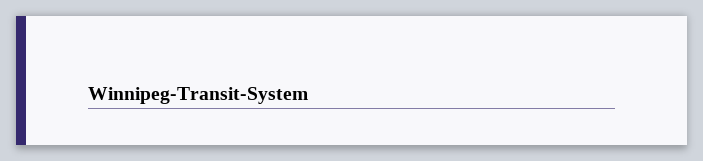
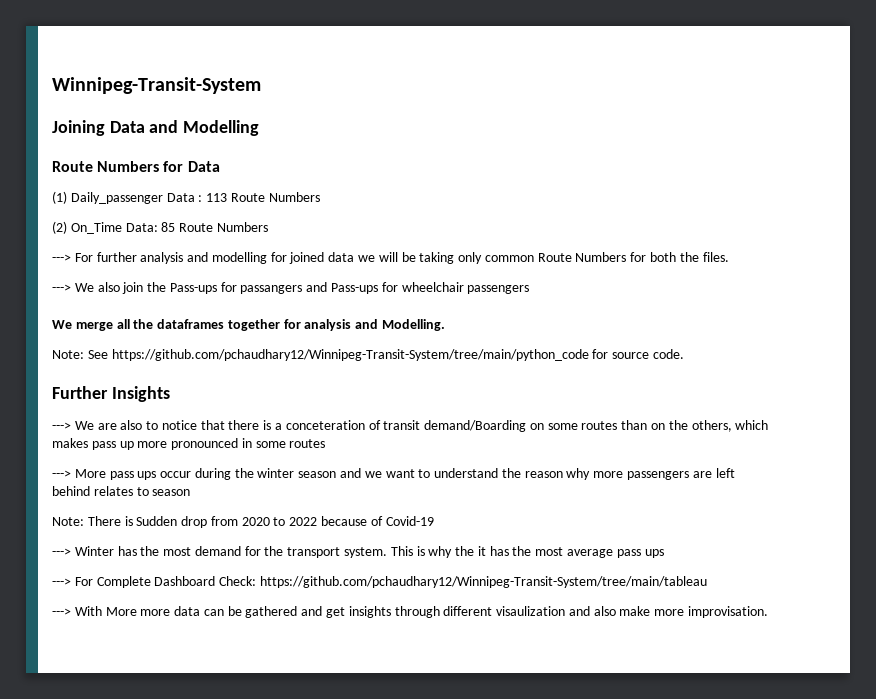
+ Joining Data and Modelling
+ Route Numbers for Data
+ (1) Daily_passenger Data : 113 Route Numbers
+ (2) On_Time Data: 85 Route Numbers
+ ---> For further analysis and modelling for joined data we will be taking only common Route Numbers for both the files.
+ ---> We also join the Pass-ups for passangers and Pass-ups for wheelchair passengers
+ We merge all the dataframes together for analysis and Modelling.
+ Note: See https://github.com/pchaudhary12/Winnipeg-Transit-System/tree/main/python_code for source code.
+ Further Insights
+ ---> We are also to notice that there is a conceteration of transit demand/Boarding on some routes than on the others, which makes pass up more pronounced in some routes
+ ---> More pass ups occur during the winter season and we want to understand the reason why more passengers are left behind relates to season
+ Note: There is Sudden drop from 2020 to 2022 because of Covid-19
+ ---> Winter has the most demand for the transport system. This is why the it has the most average pass ups
+ ---> For Complete Dashboard Check: https://github.com/pchaudhary12/Winnipeg-Transit-System/tree/main/tableau
+ ---> With More more data can be gathered and get insights through different visaulization and also make more improvisation.

